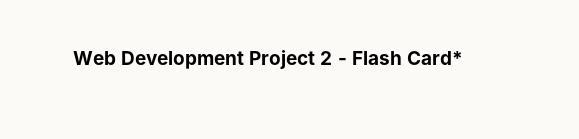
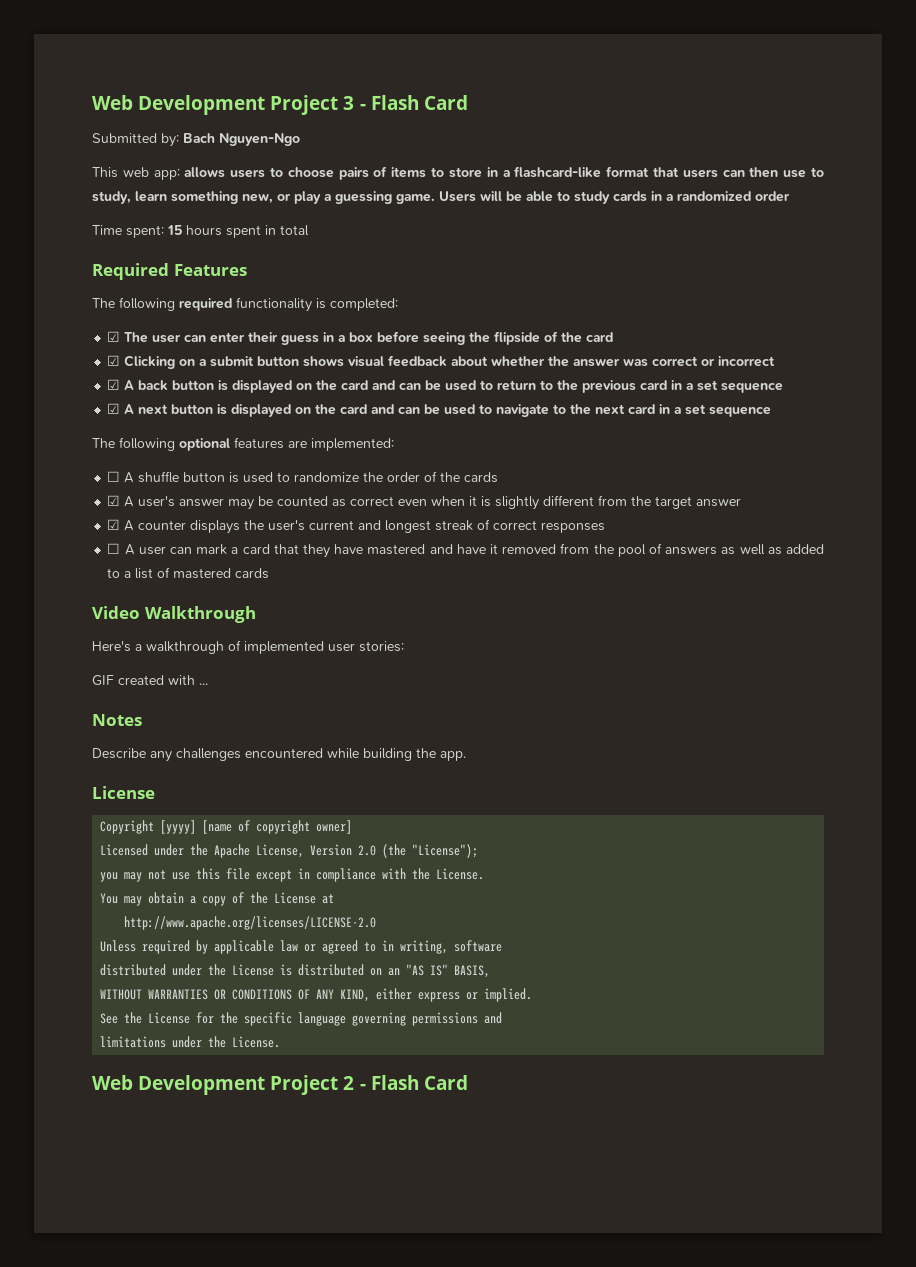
- Web Development Project 2 - Flash Card*
+ Web Development Project 3 - Flash Card
+ Submitted by: Bach Nguyen-Ngo
+ This web app: allows users to choose pairs of items to store in a flashcard-like format that users can then use to study, learn something new, or play a guessing game. Users will be able to study cards in a randomized order
+ Time spent: 15 hours spent in total
+ Required Features
+ The following required functionality is completed:
+ ☑ The user can enter their guess in a box before seeing the flipside of the card
+ ☑ Clicking on a submit button shows visual feedback about whether the answer was correct or incorrect
+ ☑ A back button is displayed on the card and can be used to return to the previous card in a set sequence
+ ☑ A next button is displayed on the card and can be used to navigate to the next card in a set sequence
+ The following optional features are implemented:
+ ☐ A shuffle button is used to randomize the order of the cards
+ ☑ A user's answer may be counted as correct even when it is slightly different from the target answer
+ ☑ A counter displays the user's current and longest streak of correct responses
+ ☐ A user can mark a card that they have mastered and have it removed from the pool of answers as well as added to a list of mastered cards
+ Video Walkthrough
+ Here's a walkthrough of implemented user stories:
+ GIF created with ...
+ Notes
+ Describe any challenges encountered while building the app.
+ License
+ Copyright [yyyy] [name of copyright owner]
+ Licensed under the Apache License, Version 2.0 (the "License");
+ you may not use this file except in compliance with the License.
+ You may obtain a copy of the License at
+ http://www.apache.org/licenses/LICENSE-2.0
+ Unless required by applicable law or agreed to in writing, software
+ distributed under the License is distributed on an "AS IS" BASIS,
+ WITHOUT WARRANTIES OR CONDITIONS OF ANY KIND, either express or implied.
+ See the License for the specific language governing permissions and
+ limitations under the License.
+ Web Development Project 2 - Flash Card

